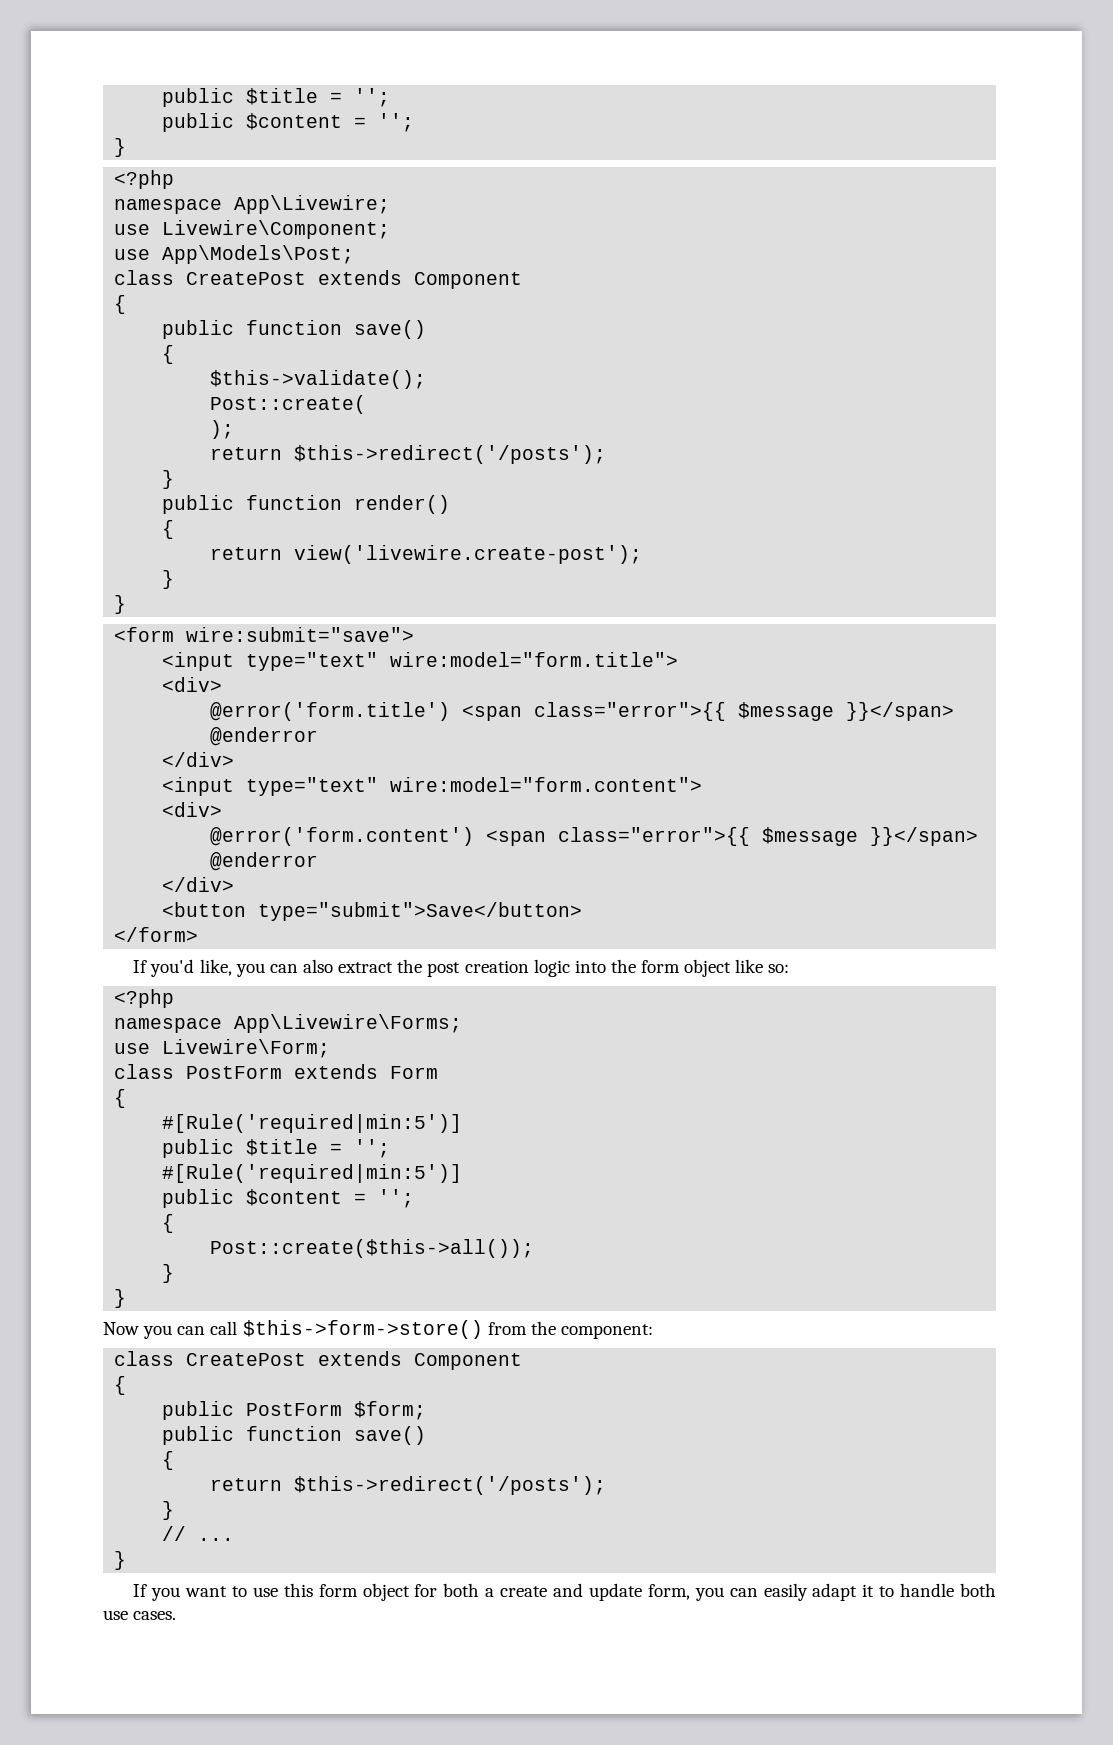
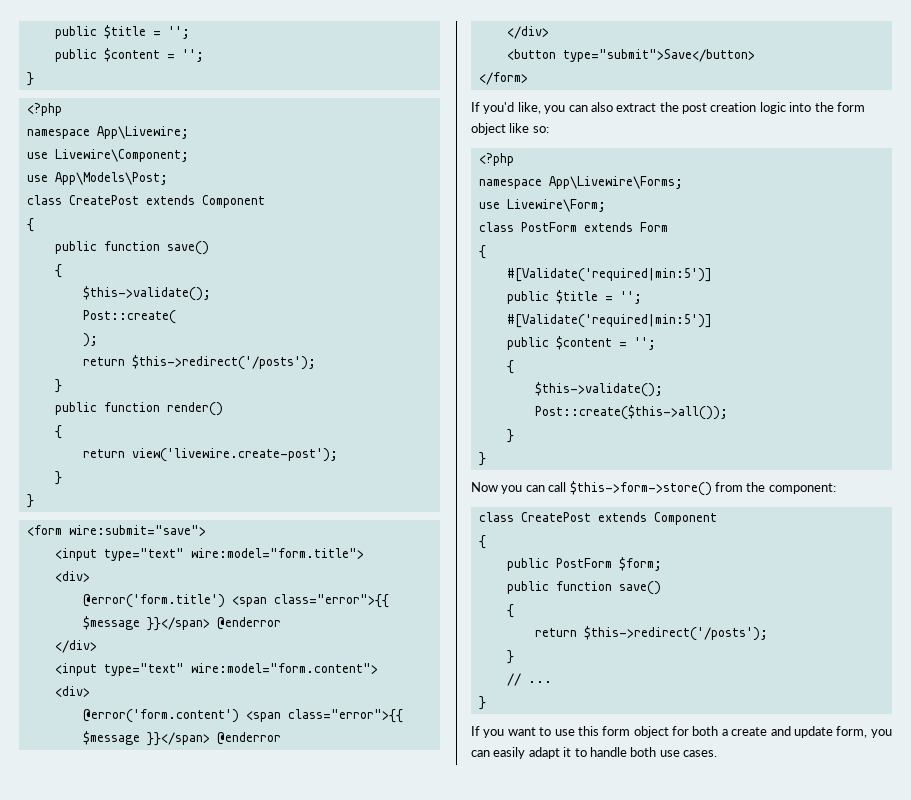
  class PostForm extends Form
  {
- #[Rule('required|min:5')]
+ #[Validate('required|min:5')]
  public $title = '';
- #[Rule('required|min:5')]
+ #[Validate('required|min:5')]
  public $content = '';
  {
+ $this->validate();

